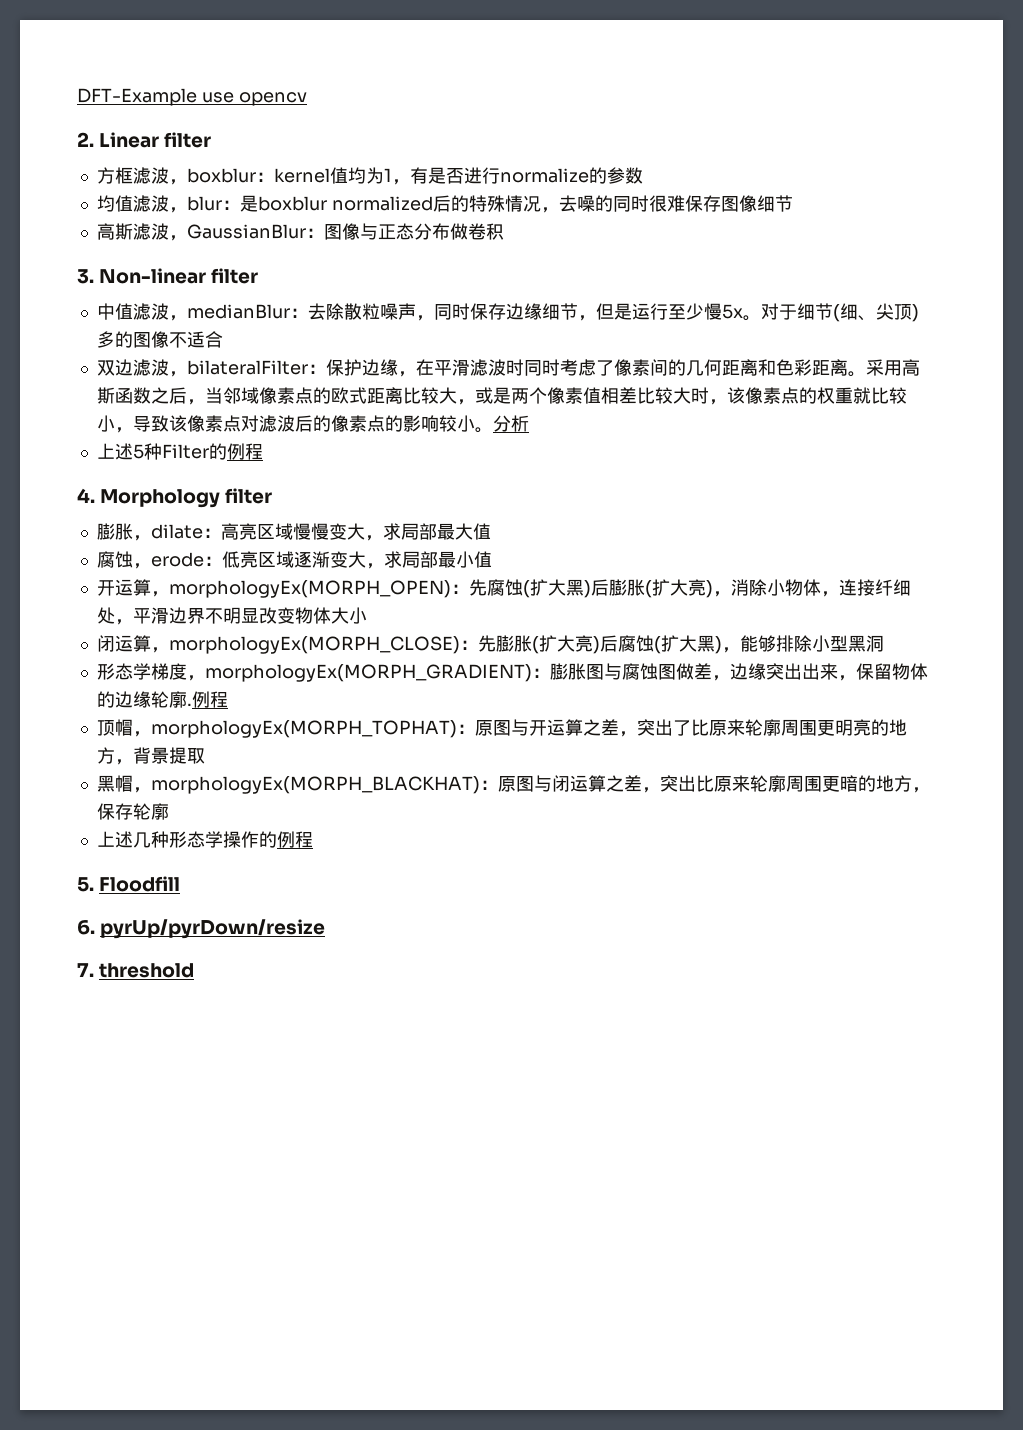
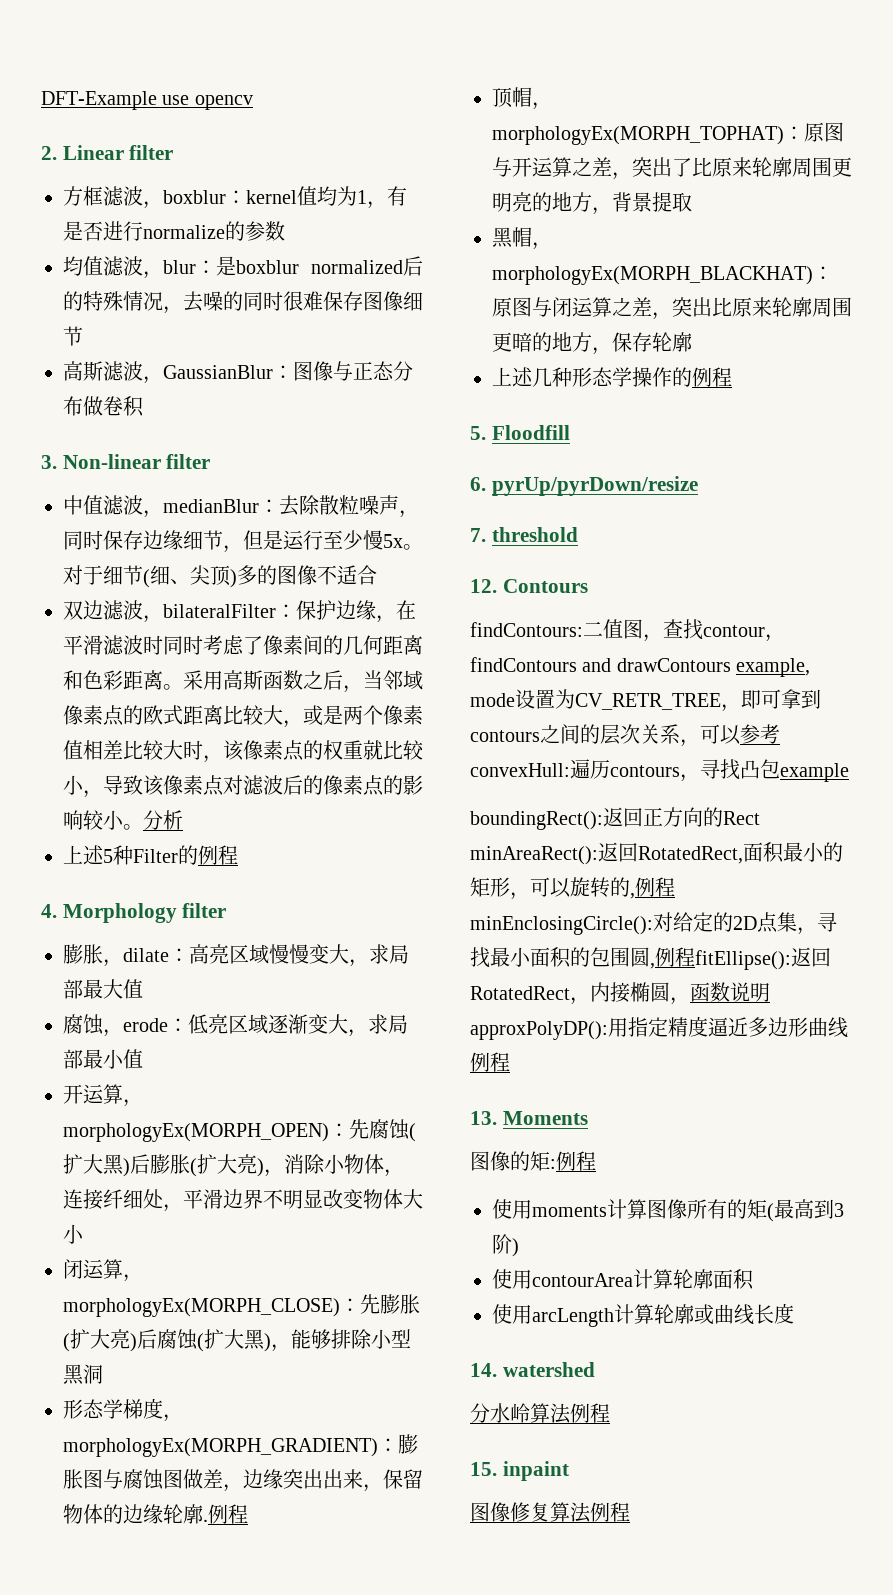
+ 12. Contours
+ findContours:二值图，查找contour，findContours and drawContours example, mode设置为CV_RETR_TREE，即可拿到contours之间的层次关系，可以参考convexHull:遍历contours，寻找凸包example
+ boundingRect():返回正方向的Rect minAreaRect():返回RotatedRect,面积最小的矩形，可以旋转的,例程minEnclosingCircle():对给定的2D点集，寻找最小面积的包围圆,例程fitEllipse():返回RotatedRect，内接椭圆，函数说明approxPolyDP():用指定精度逼近多边形曲线例程
+ 13. Moments
+ 图像的矩:例程
+ 使用moments计算图像所有的矩(最高到3阶)
+ 使用contourArea计算轮廓面积
+ 使用arcLength计算轮廓或曲线长度
+ 14. watershed
+ 分水岭算法例程
+ 15. inpaint
+ 图像修复算法例程

